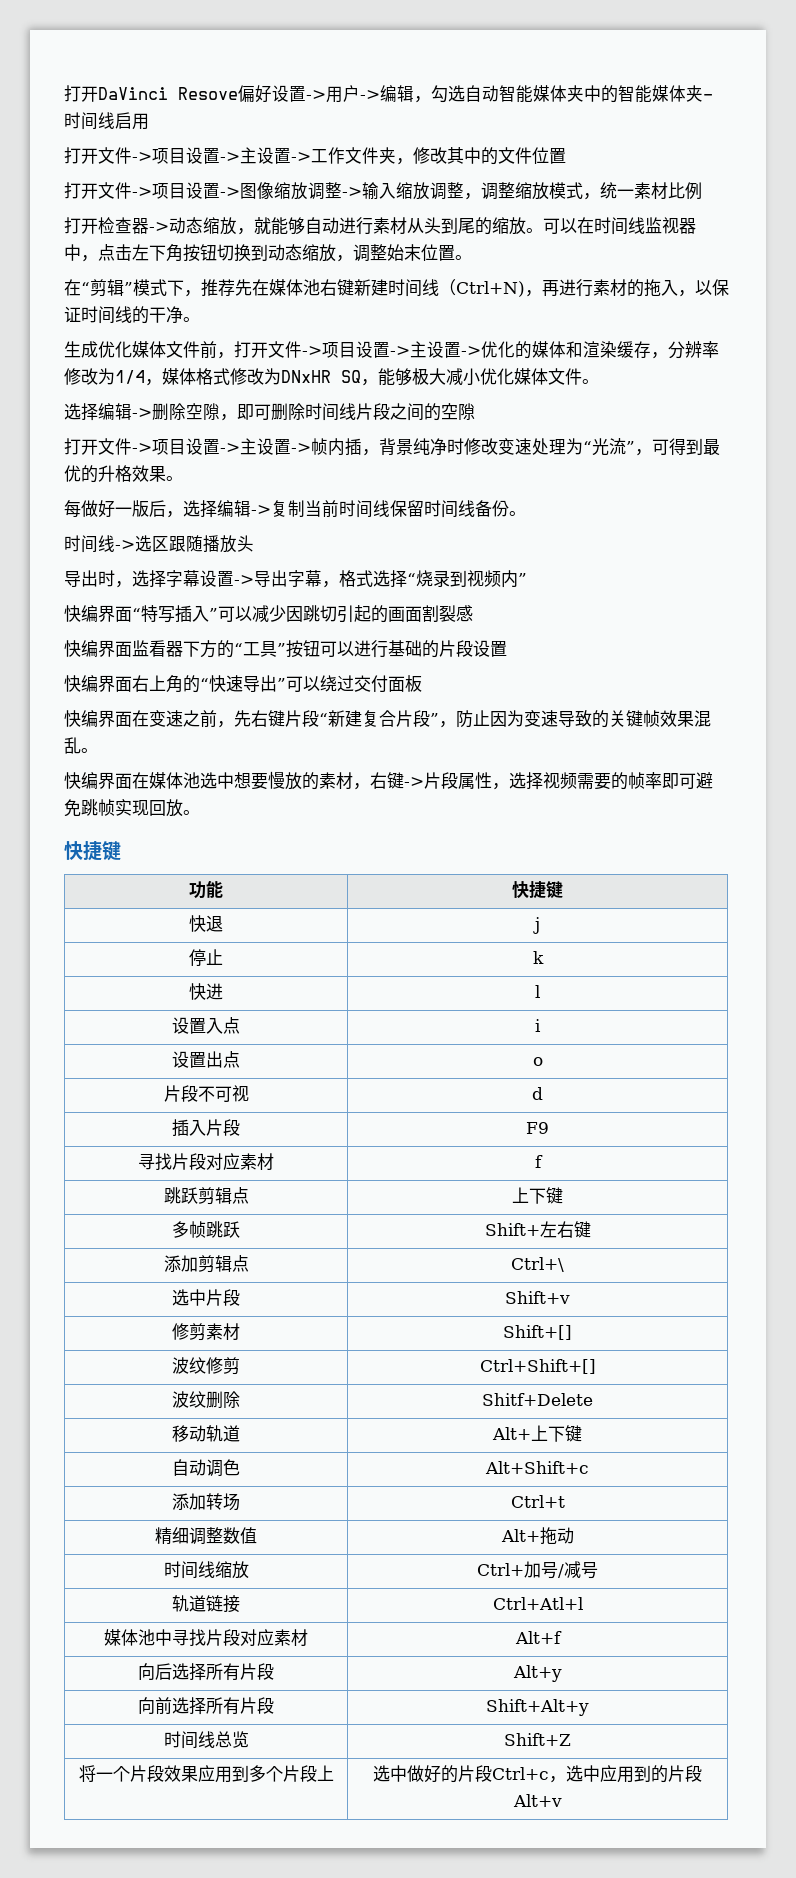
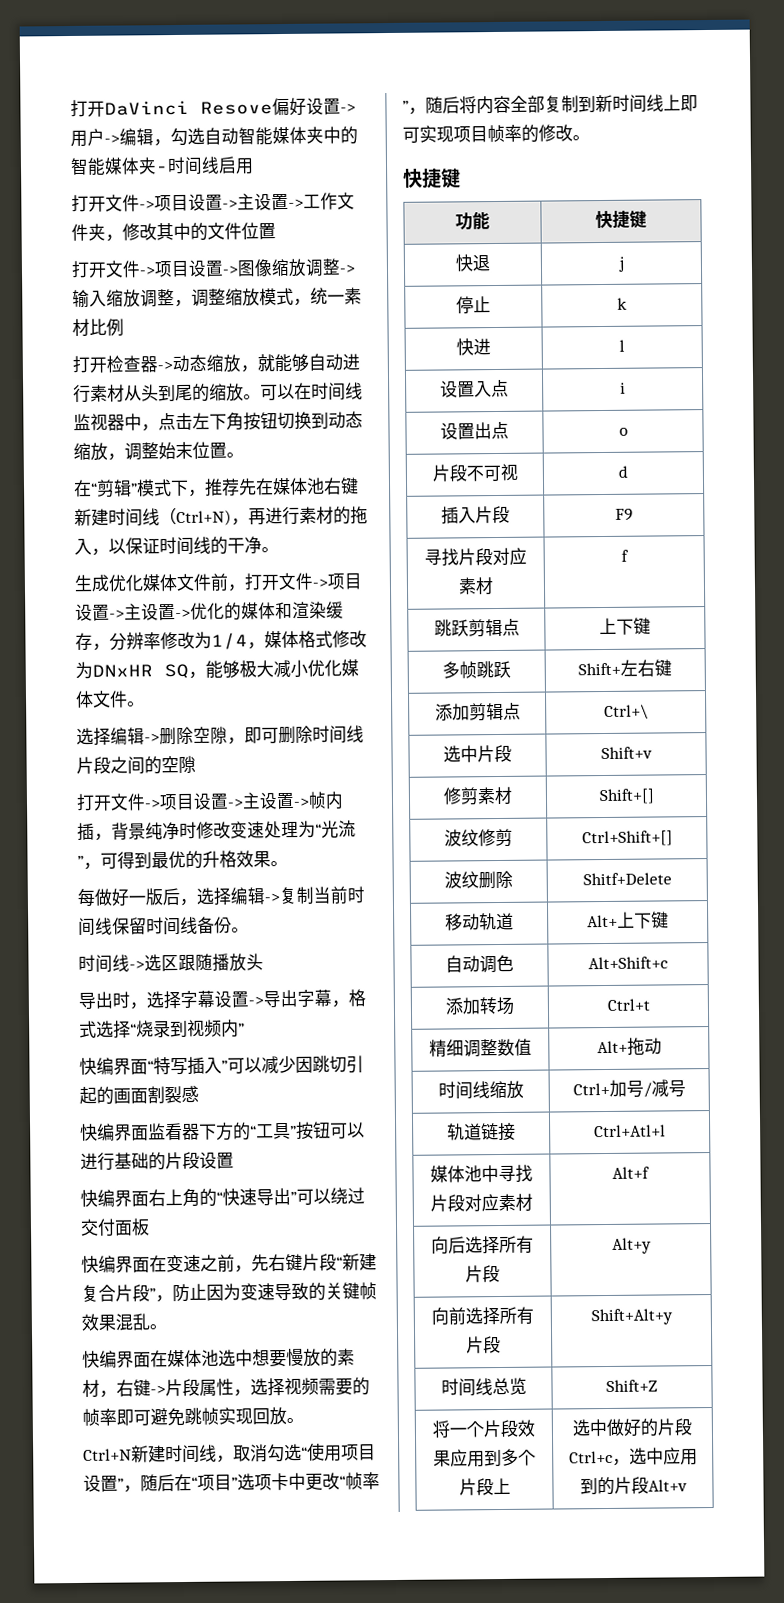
+ Ctrl+N新建时间线，取消勾选“使用项目设置”，随后在“项目”选项卡中更改“帧率”，随后将内容全部复制到新时间线上即可实现项目帧率的修改。

